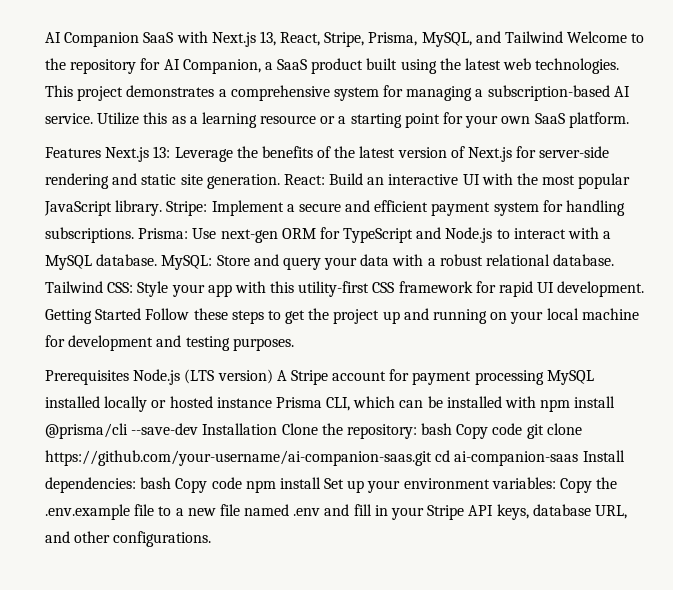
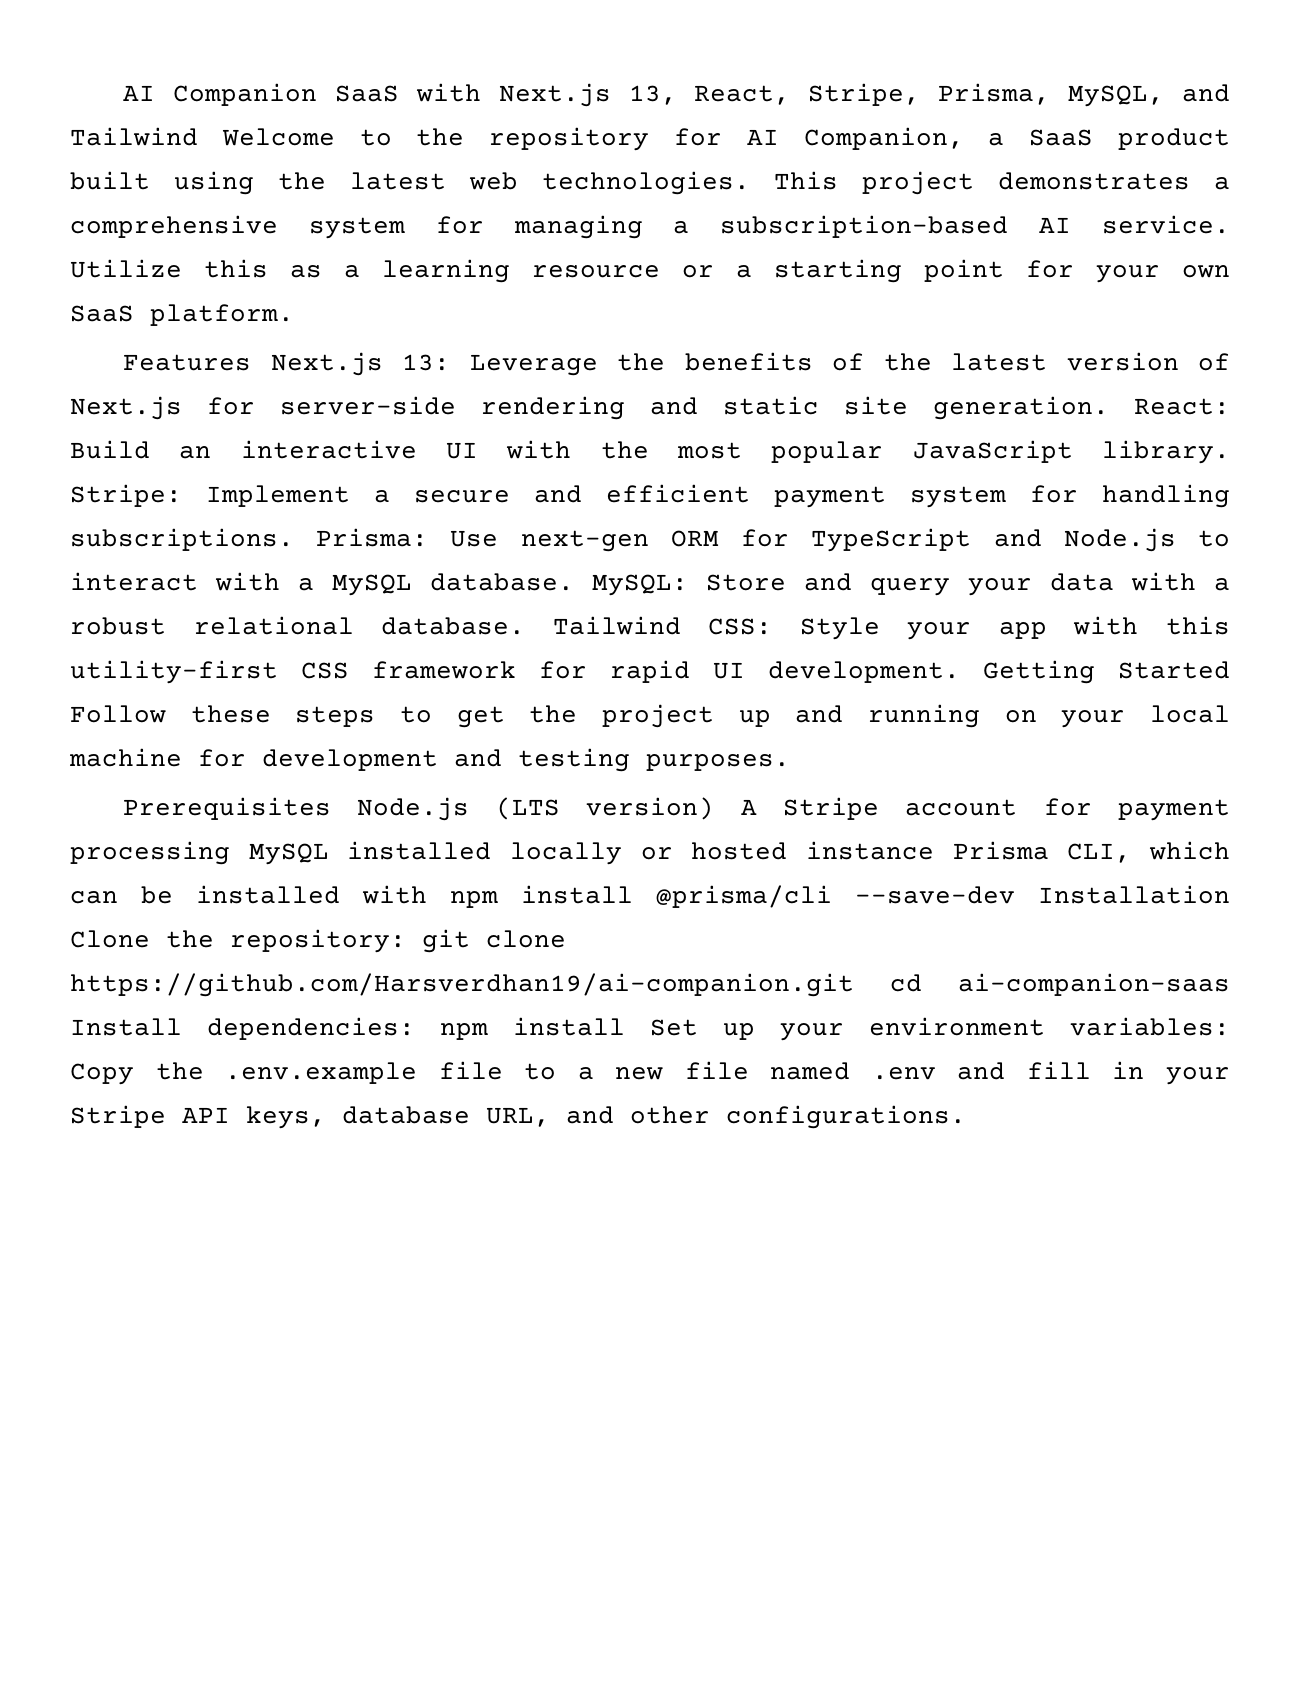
- bash Copy code git clone https://github.com/your-username/ai-companion-saas.git cd ai-companion-saas Install dependencies:
+ git clone https://github.com/Harsverdhan19/ai-companion.git cd ai-companion-saas Install dependencies:
- bash Copy code npm install Set up your environment variables:
+ npm install Set up your environment variables:

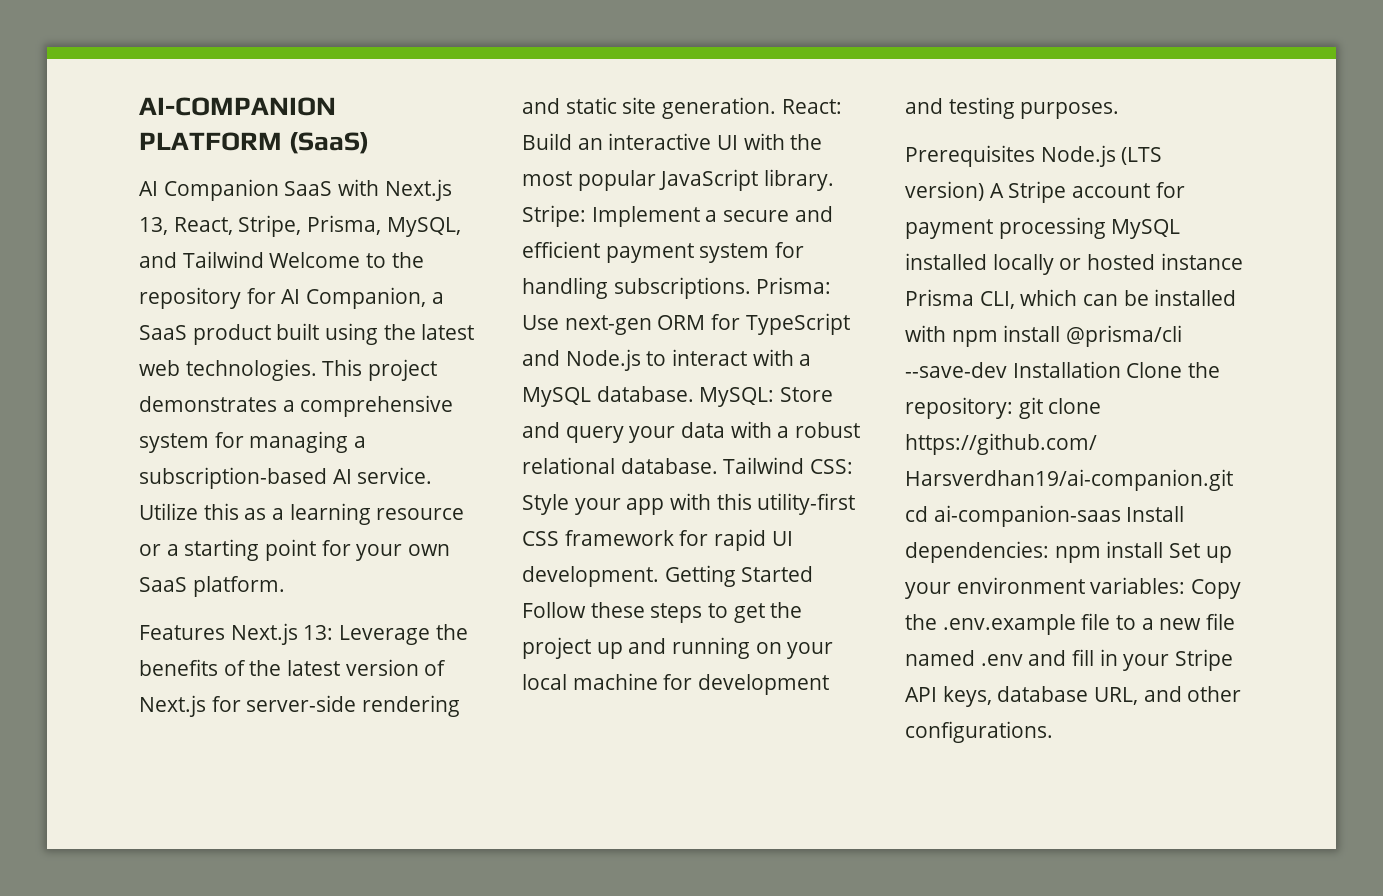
+ AI-COMPANION PLATFORM (SaaS)

